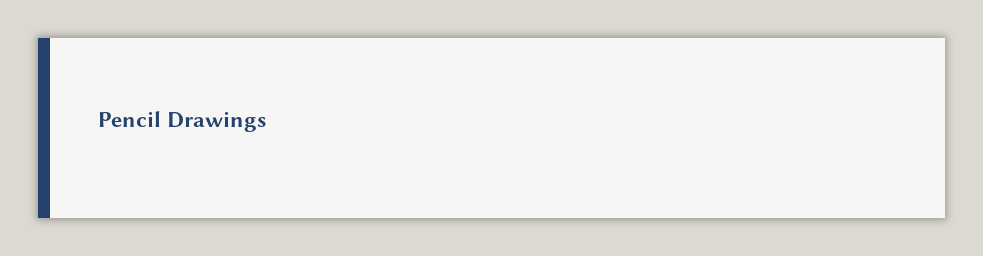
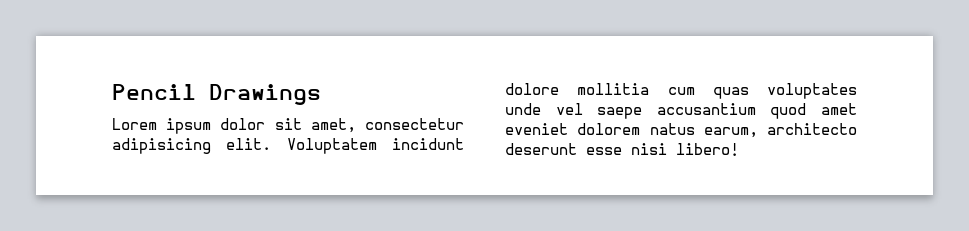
+ Lorem ipsum dolor sit amet, consectetur adipisicing elit. Voluptatem incidunt dolore mollitia cum quas voluptates unde vel saepe accusantium quod amet eveniet dolorem natus earum, architecto deserunt esse nisi libero!

